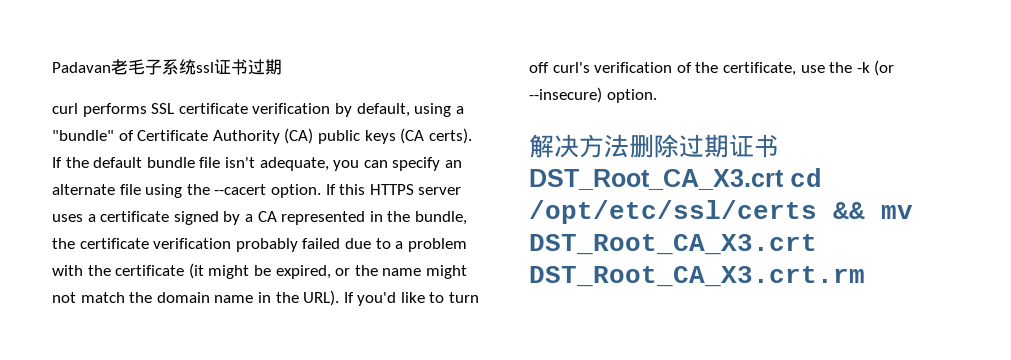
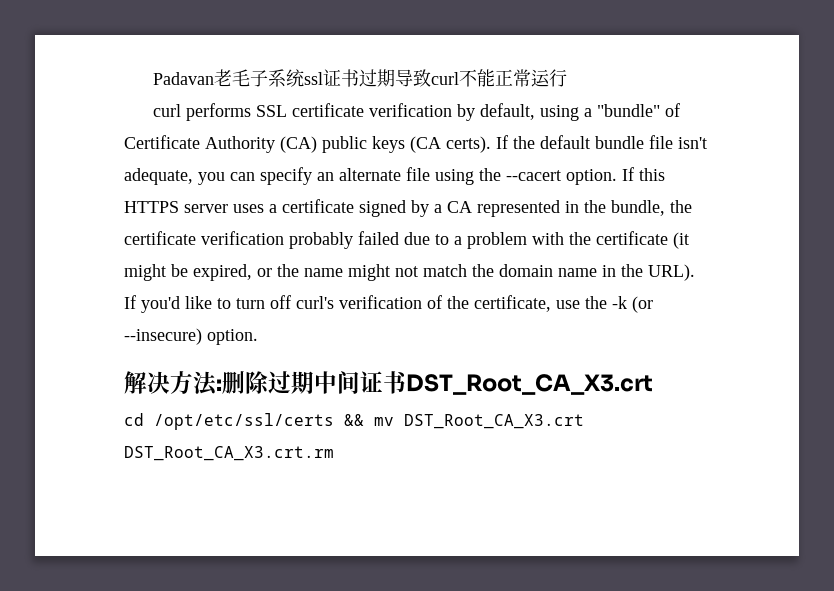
- Padavan老毛子系统ssl证书过期
+ Padavan老毛子系统ssl证书过期导致curl不能正常运行
- 解决方法删除过期证书DST_Root_CA_X3.crt cd /opt/etc/ssl/certs && mv DST_Root_CA_X3.crt DST_Root_CA_X3.crt.rm
+ 解决方法:删除过期中间证书DST_Root_CA_X3.crt
+ cd /opt/etc/ssl/certs && mv DST_Root_CA_X3.crt DST_Root_CA_X3.crt.rm

